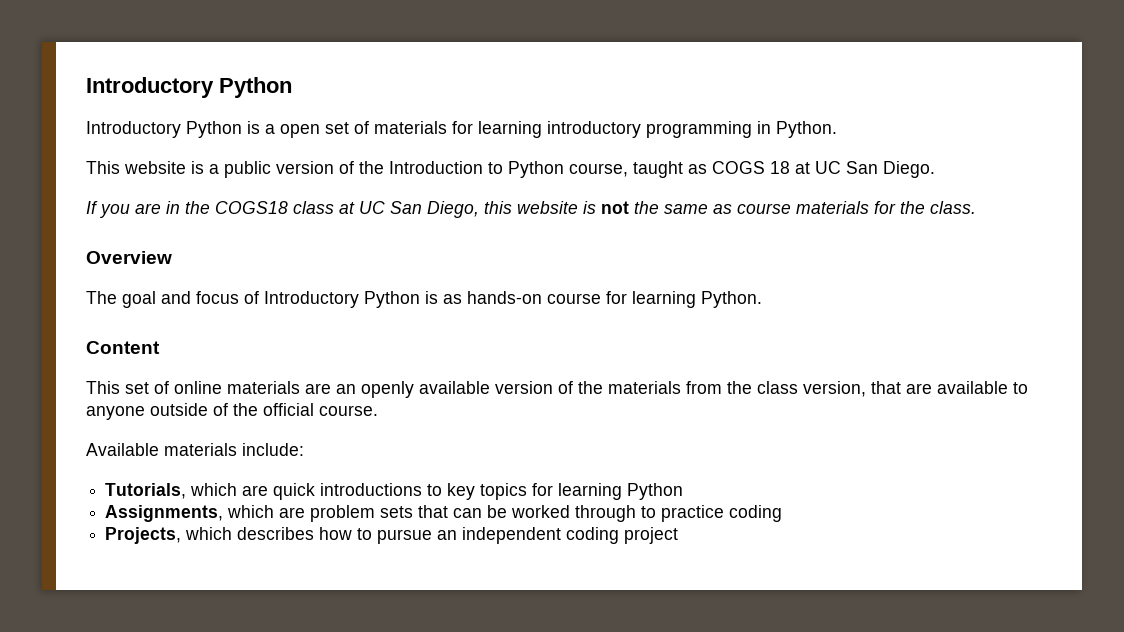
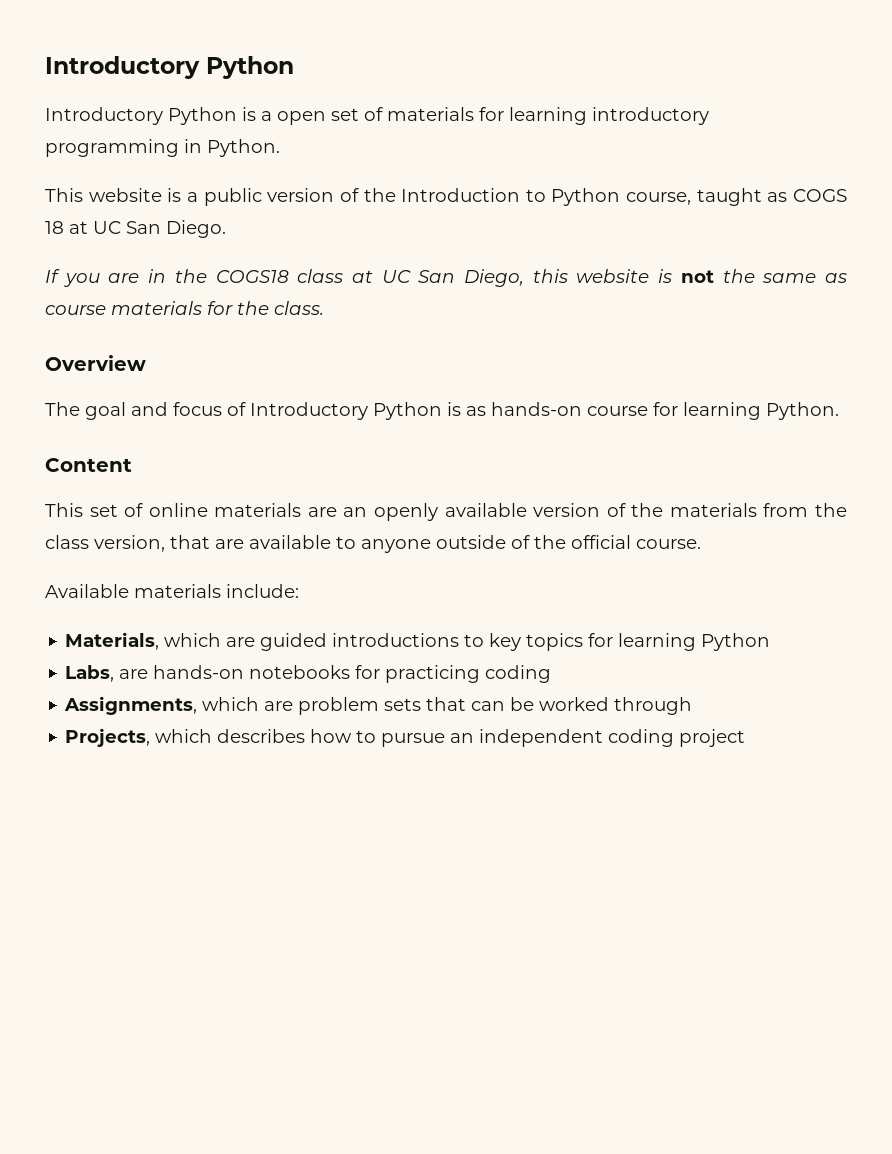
- Tutorials, which are quick introductions to key topics for learning Python
+ Materials, which are guided introductions to key topics for learning Python
+ Labs, are hands-on notebooks for practicing coding
- Assignments, which are problem sets that can be worked through to practice coding
+ Assignments, which are problem sets that can be worked through

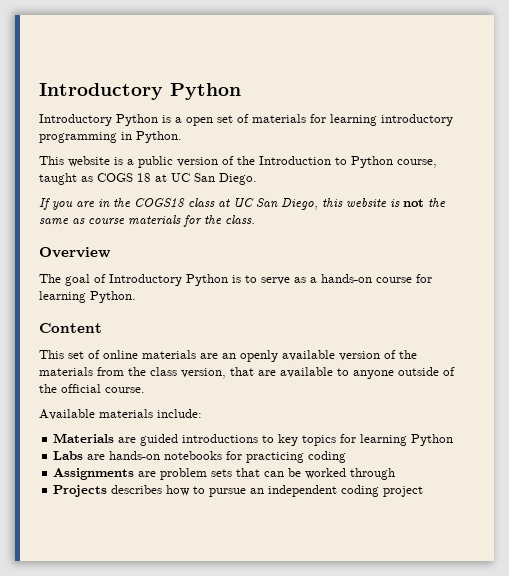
- The goal and focus of Introductory Python is as hands-on course for learning Python.
+ The goal of Introductory Python is to serve as a hands-on course for learning Python.
- Materials, which are guided introductions to key topics for learning Python
+ Materials are guided introductions to key topics for learning Python
- Labs, are hands-on notebooks for practicing coding
+ Labs are hands-on notebooks for practicing coding
- Assignments, which are problem sets that can be worked through
+ Assignments are problem sets that can be worked through
- Projects, which describes how to pursue an independent coding project
+ Projects describes how to pursue an independent coding project

